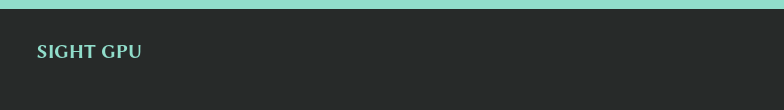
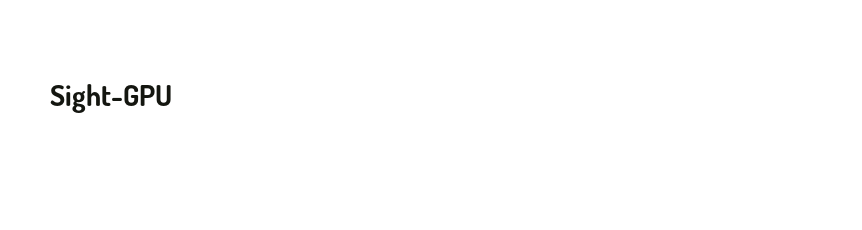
- SIGHT GPU
+ Sight-GPU

